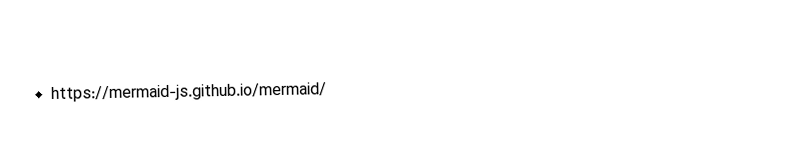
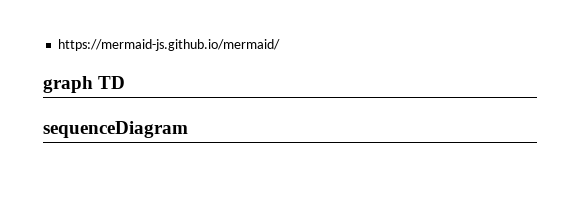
+ graph TD
+ sequenceDiagram

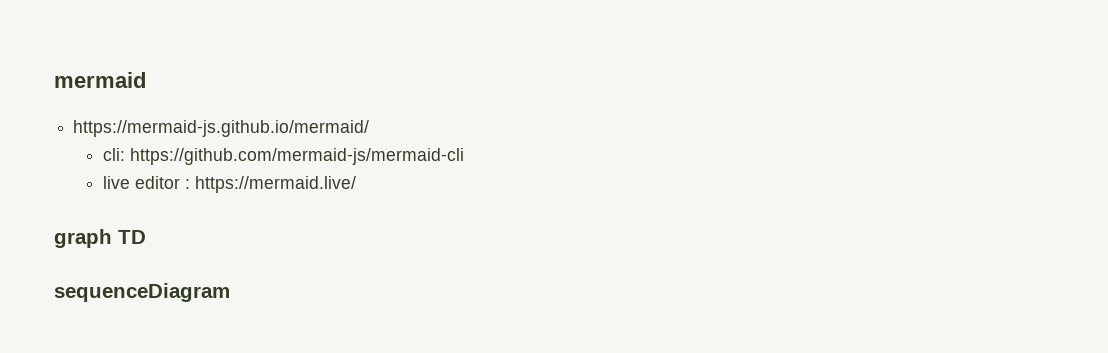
+ mermaid
+ cli: https://github.com/mermaid-js/mermaid-cli
+ live editor : https://mermaid.live/

